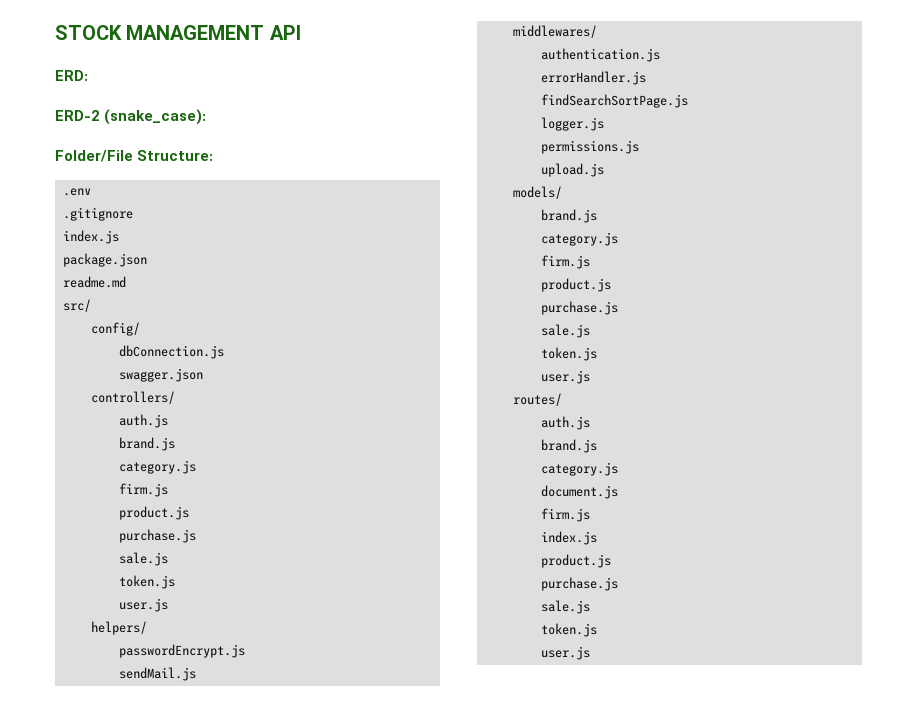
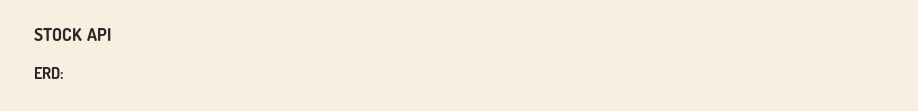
- STOCK MANAGEMENT API
+ STOCK API
- ERD-2 (snake_case):
- Folder/File Structure:
- .env
- .gitignore
- index.js
- package.json
- readme.md
- src/
- config/
- dbConnection.js
- swagger.json
- controllers/
- auth.js
- brand.js
- category.js
- firm.js
- product.js
- purchase.js
- sale.js
- token.js
- user.js
- helpers/
- passwordEncrypt.js
- sendMail.js
- middlewares/
- authentication.js
- errorHandler.js
- findSearchSortPage.js
- logger.js
- permissions.js
- upload.js
- models/
- brand.js
- category.js
- firm.js
- product.js
- purchase.js
- sale.js
- token.js
- user.js
- routes/
- auth.js
- brand.js
- category.js
- document.js
- firm.js
- index.js
- product.js
- purchase.js
- sale.js
- token.js
- user.js

